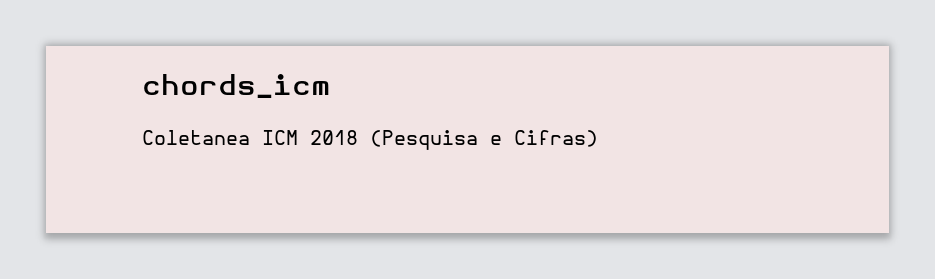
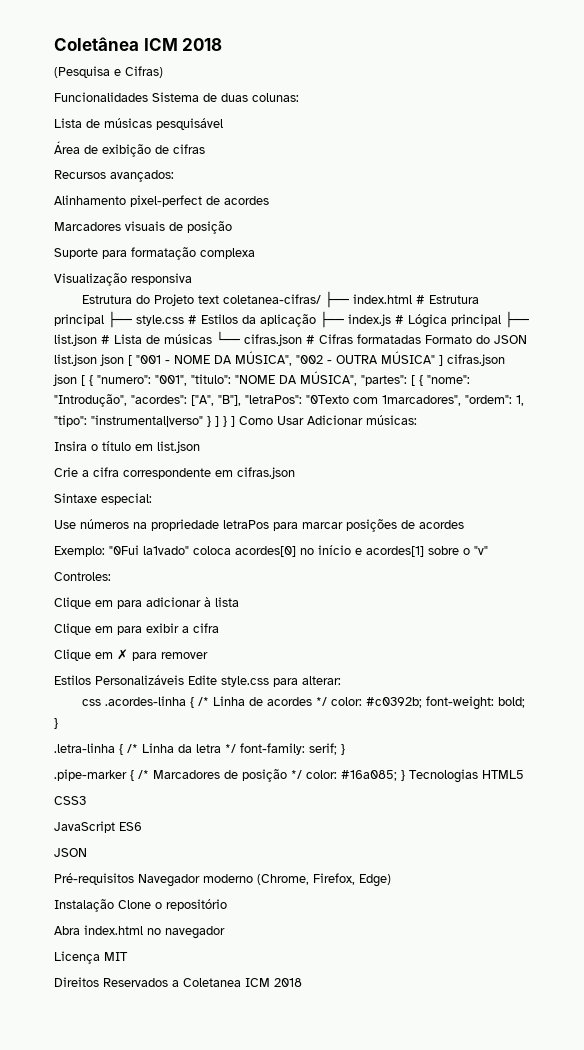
- chords_icm
- Coletanea ICM 2018 (Pesquisa e Cifras)
+ Coletânea ICM 2018
+ (Pesquisa e Cifras)
+ Funcionalidades Sistema de duas colunas:
+ Lista de músicas pesquisável
+ Área de exibição de cifras
+ Recursos avançados:
+ Alinhamento pixel-perfect de acordes
+ Marcadores visuais de posição
+ Suporte para formatação complexa
+ Visualização responsiva
+ Estrutura do Projeto text coletanea-cifras/ ├── index.html # Estrutura principal ├── style.css # Estilos da aplicação ├── index.js # Lógica principal ├── list.json # Lista de músicas └── cifras.json # Cifras formatadas Formato do JSON list.json json [ "001 - NOME DA MÚSICA", "002 - OUTRA MÚSICA" ] cifras.json json [ { "numero": "001", "titulo": "NOME DA MÚSICA", "partes": [ { "nome": "Introdução", "acordes": ["A", "B"], "letraPos": "0Texto com 1marcadores", "ordem": 1, "tipo": "instrumental|verso" } ] } ] Como Usar Adicionar músicas:
+ Insira o título em list.json
+ Crie a cifra correspondente em cifras.json
+ Sintaxe especial:
+ Use números na propriedade letraPos para marcar posições de acordes
+ Exemplo: "0Fui la1vado" coloca acordes[0] no início e acordes[1] sobre o "v"
+ Controles:
+ Clique em para adicionar à lista
+ Clique em para exibir a cifra
+ Clique em ✗ para remover
+ Estilos Personalizáveis Edite style.css para alterar:
+ css .acordes-linha { /* Linha de acordes */ color: #c0392b; font-weight: bold; }
+ .letra-linha { /* Linha da letra */ font-family: serif; }
+ .pipe-marker { /* Marcadores de posição */ color: #16a085; } Tecnologias HTML5
+ CSS3
+ JavaScript ES6
+ JSON
+ Pré-requisitos Navegador moderno (Chrome, Firefox, Edge)
+ Instalação Clone o repositório
+ Abra index.html no navegador
+ Licença MIT
+ Direitos Reservados a Coletanea ICM 2018

